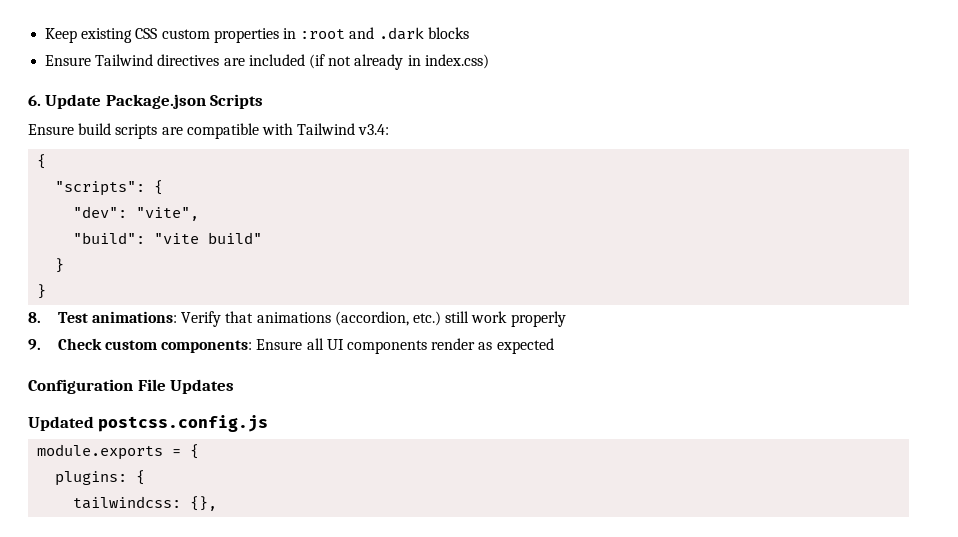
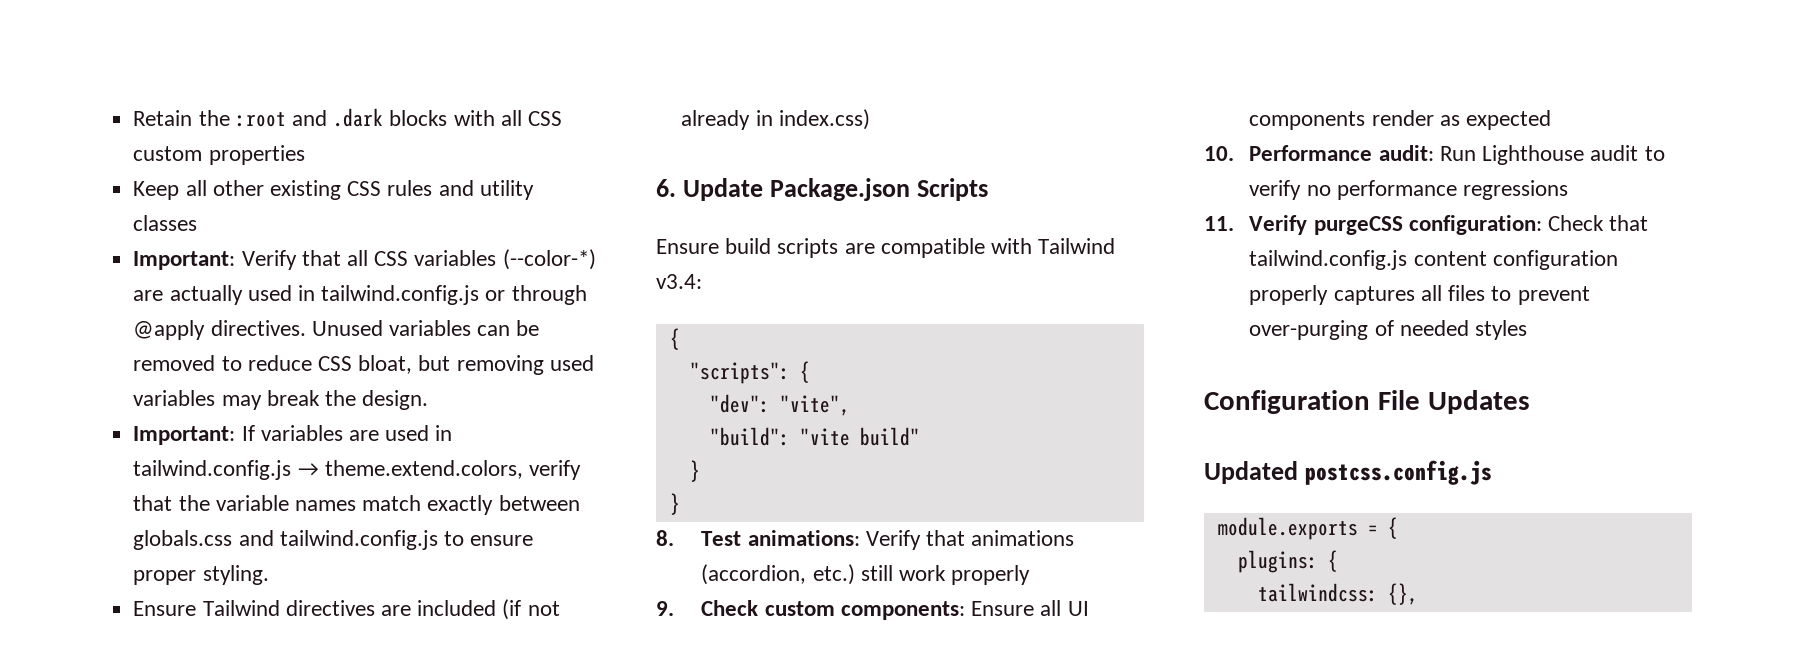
- Keep existing CSS custom properties in :root and .dark blocks
+ Retain the :root and .dark blocks with all CSS custom properties
+ Keep all other existing CSS rules and utility classes
+ Important: Verify that all CSS variables (--color-*) are actually used in tailwind.config.js or through @apply directives. Unused variables can be removed to reduce CSS bloat, but removing used variables may break the design.
+ Important: If variables are used in tailwind.config.js → theme.extend.colors, verify that the variable names match exactly between globals.css and tailwind.config.js to ensure proper styling.
+ 10. Performance audit: Run Lighthouse audit to verify no performance regressions
+ 11. Verify purgeCSS configuration: Check that tailwind.config.js content configuration properly captures all files to prevent over-purging of needed styles

